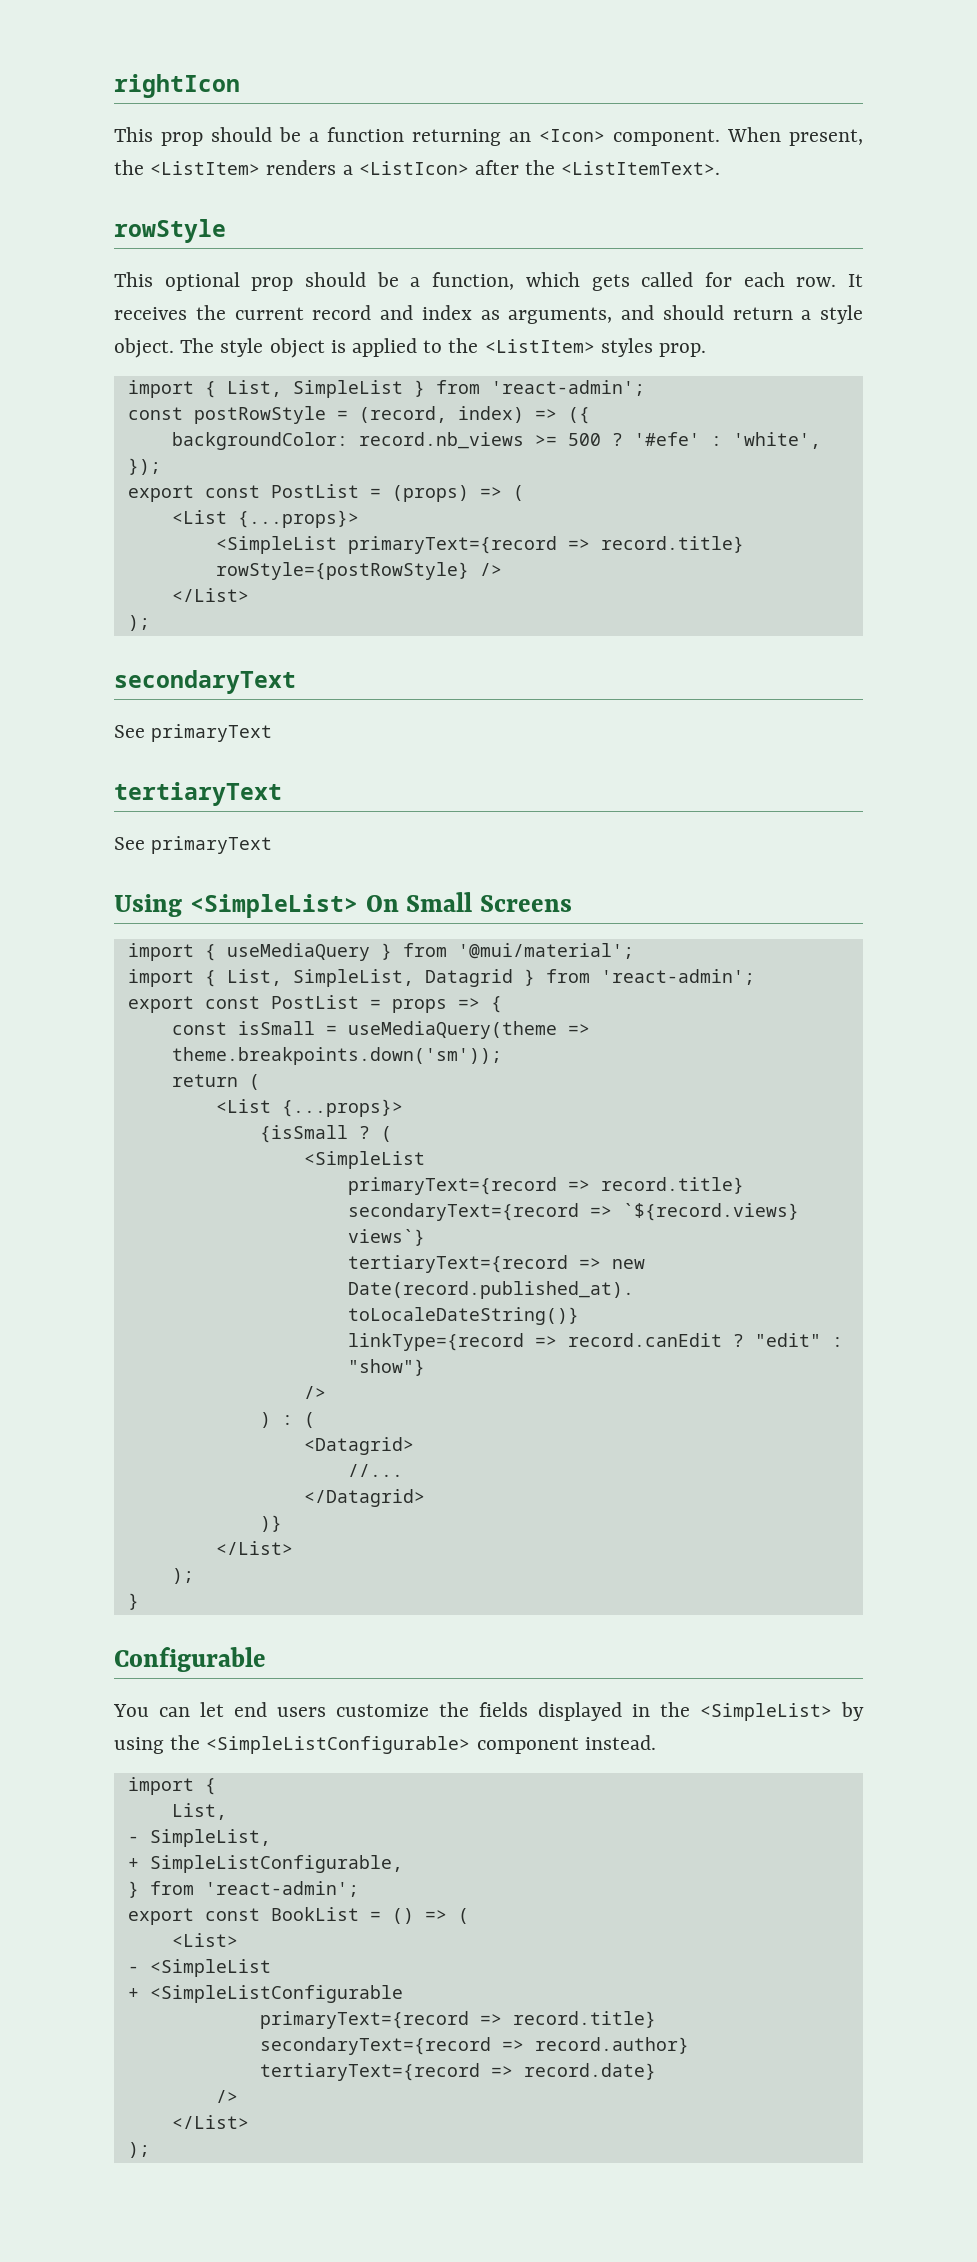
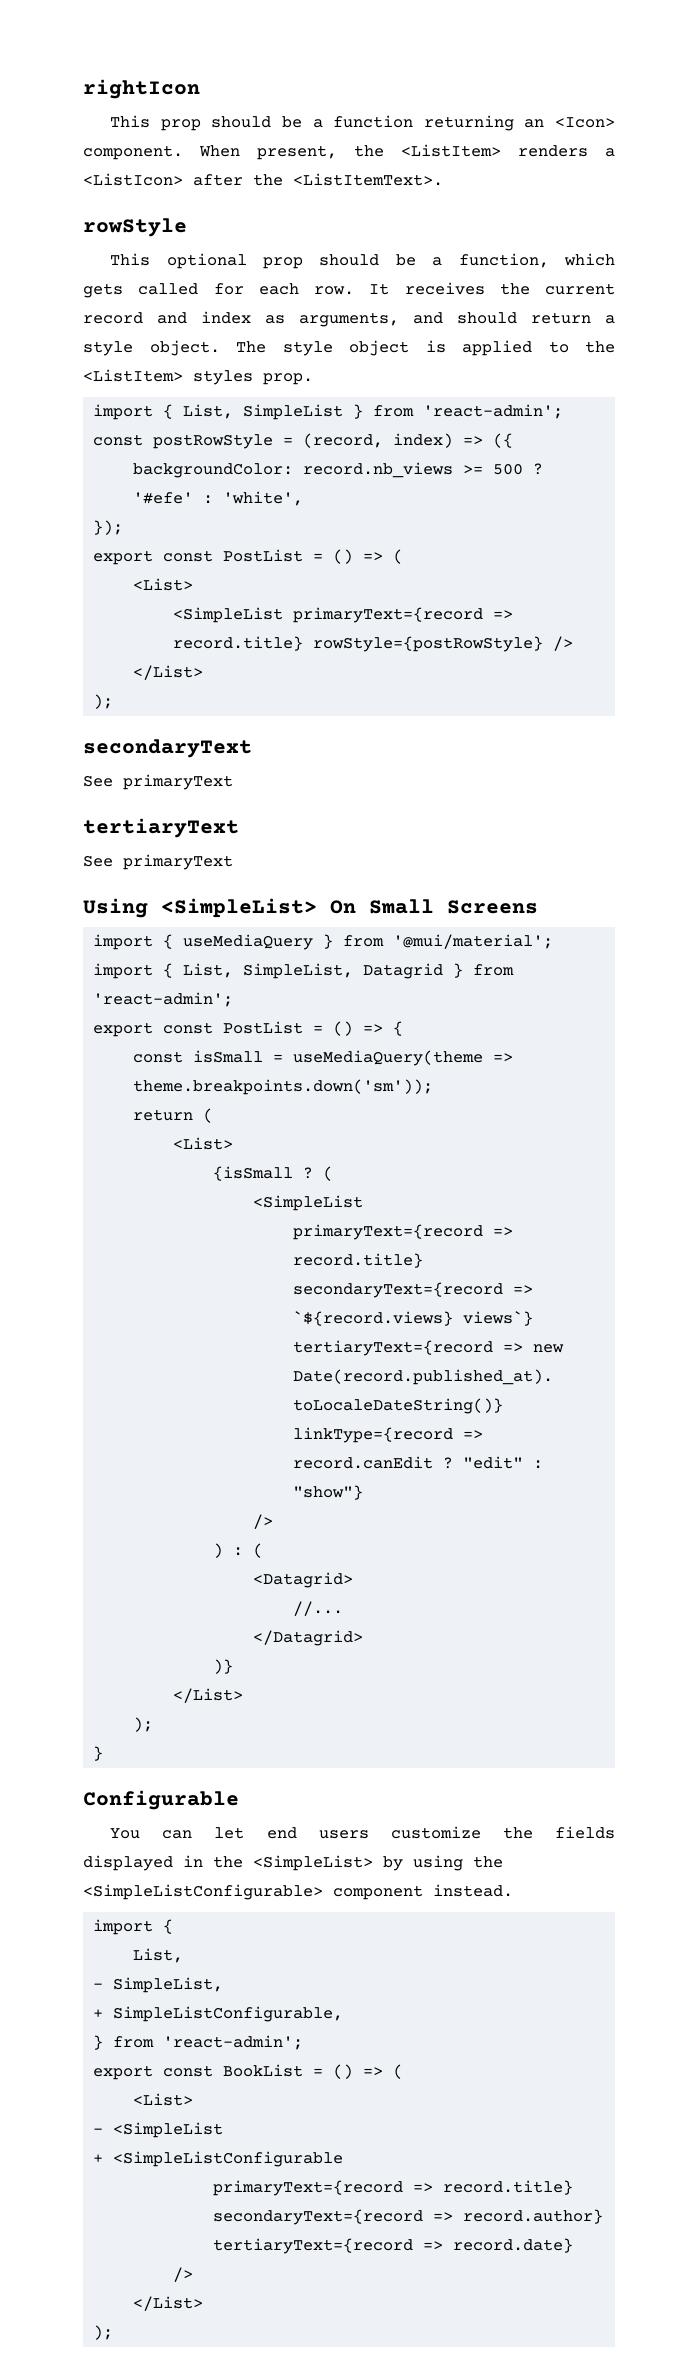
- export const PostList = (props) => (
- <List {...props}>
+ export const PostList = () => (
+ <List>
- export const PostList = props => {
+ export const PostList = () => {
  return (
- <List {...props}>
+ <List>

